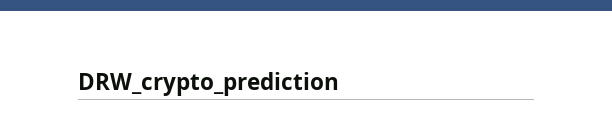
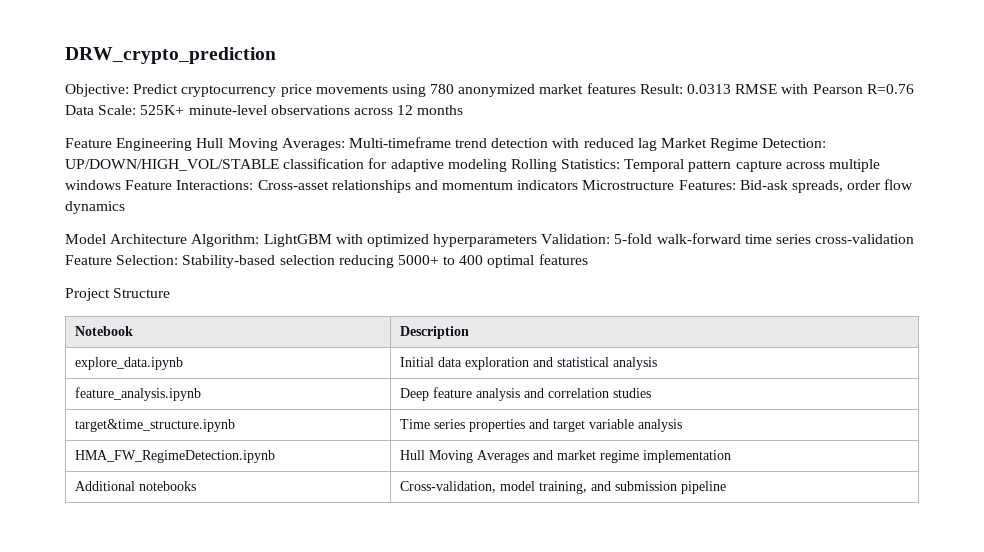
+ Objective: Predict cryptocurrency price movements using 780 anonymized market features Result: 0.0313 RMSE with Pearson R=0.76 Data Scale: 525K+ minute-level observations across 12 months
+ Feature Engineering Hull Moving Averages: Multi-timeframe trend detection with reduced lag Market Regime Detection: UP/DOWN/HIGH_VOL/STABLE classification for adaptive modeling Rolling Statistics: Temporal pattern capture across multiple windows Feature Interactions: Cross-asset relationships and momentum indicators Microstructure Features: Bid-ask spreads, order flow dynamics
+ Model Architecture Algorithm: LightGBM with optimized hyperparameters Validation: 5-fold walk-forward time series cross-validation Feature Selection: Stability-based selection reducing 5000+ to 400 optimal features
+ Project Structure
+ Notebook | Description
+ explore_data.ipynb | Initial data exploration and statistical analysis
+ feature_analysis.ipynb | Deep feature analysis and correlation studies
+ target&time_structure.ipynb | Time series properties and target variable analysis
+ HMA_FW_RegimeDetection.ipynb | Hull Moving Averages and market regime implementation
+ Additional notebooks | Cross-validation, model training, and submission pipeline

